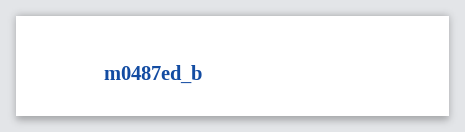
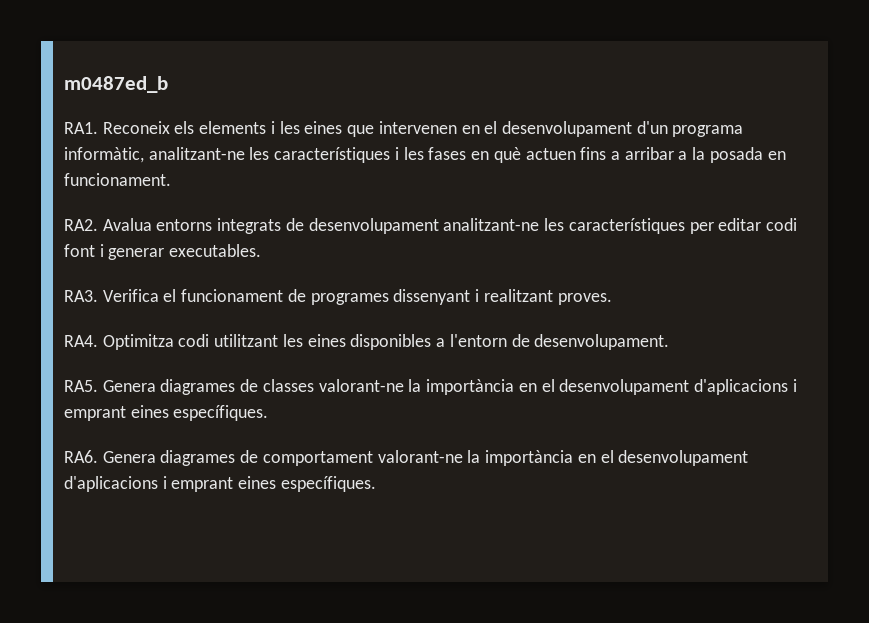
+ RA1. Reconeix els elements i les eines que intervenen en el desenvolupament d'un programa informàtic, analitzant-ne les característiques i les fases en què actuen fins a arribar a la posada en funcionament.
+ RA2. Avalua entorns integrats de desenvolupament analitzant-ne les característiques per editar codi font i generar executables.
+ RA3. Verifica el funcionament de programes dissenyant i realitzant proves.
+ RA4. Optimitza codi utilitzant les eines disponibles a l'entorn de desenvolupament.
+ RA5. Genera diagrames de classes valorant-ne la importància en el desenvolupament d'aplicacions i emprant eines específiques.
+ RA6. Genera diagrames de comportament valorant-ne la importància en el desenvolupament d'aplicacions i emprant eines específiques.

